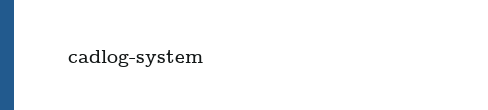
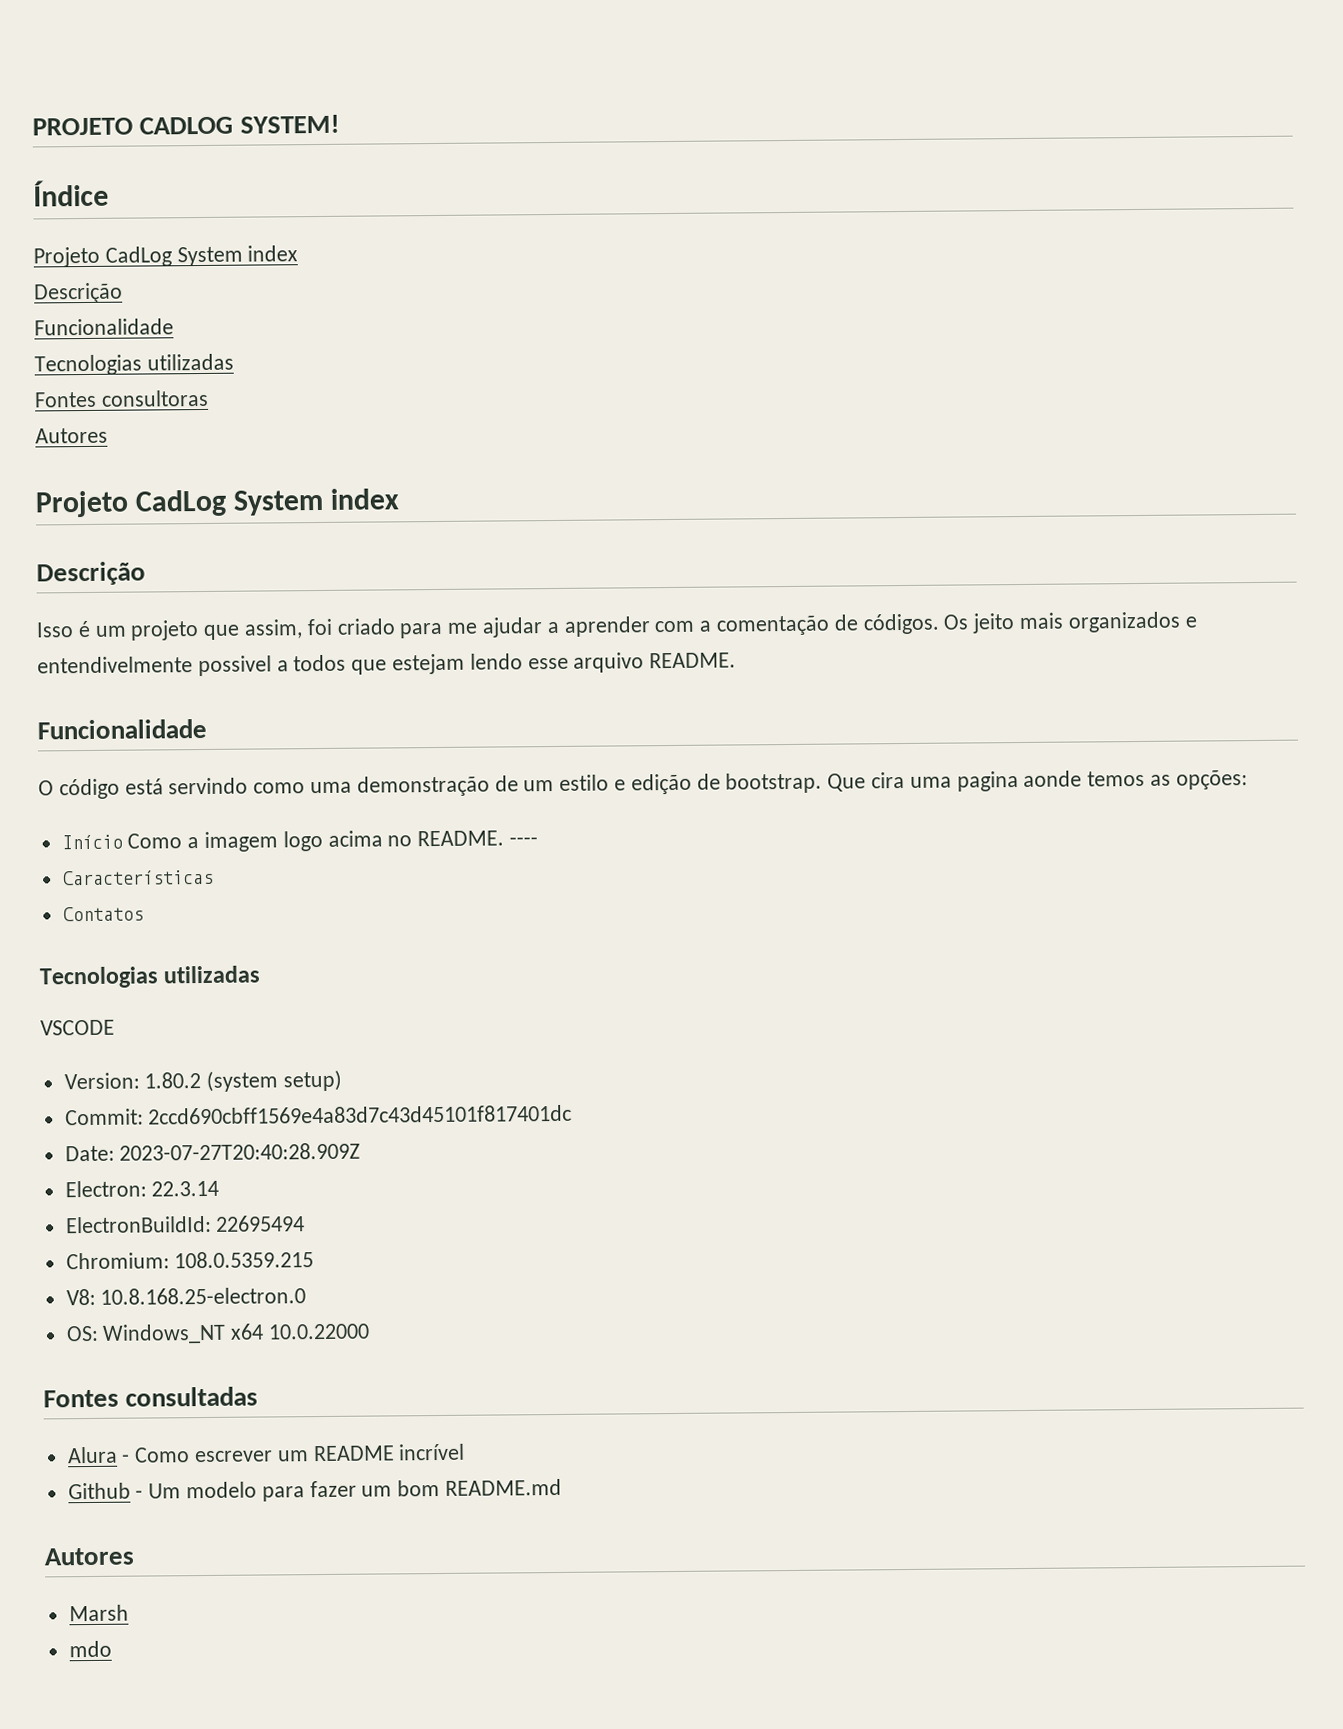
- cadlog-system
+ PROJETO CADLOG SYSTEM!
+ Índice
+ Projeto CadLog System index
+ Descrição
+ Funcionalidade
+ Tecnologias utilizadas
+ Fontes consultoras
+ Autores
+ Projeto CadLog System index
+ Descrição
+ Isso é um projeto que assim, foi criado para me ajudar a aprender com a comentação de códigos. Os jeito mais organizados e entendivelmente possivel a todos que estejam lendo esse arquivo README.
+ Funcionalidade
+ O código está servindo como uma demonstração de um estilo e edição de bootstrap. Que cira uma pagina aonde temos as opções:
+ Início Como a imagem logo acima no README. ----
+ Características
+ Contatos
+ Tecnologias utilizadas
+ VSCODE
+ Version: 1.80.2 (system setup)
+ Commit: 2ccd690cbff1569e4a83d7c43d45101f817401dc
+ Date: 2023-07-27T20:40:28.909Z
+ Electron: 22.3.14
+ ElectronBuildId: 22695494
+ Chromium: 108.0.5359.215
+ V8: 10.8.168.25-electron.0
+ OS: Windows_NT x64 10.0.22000
+ Fontes consultadas
+ Alura - Como escrever um README incrível
+ Github - Um modelo para fazer um bom README.md
+ Autores
+ Marsh
+ mdo

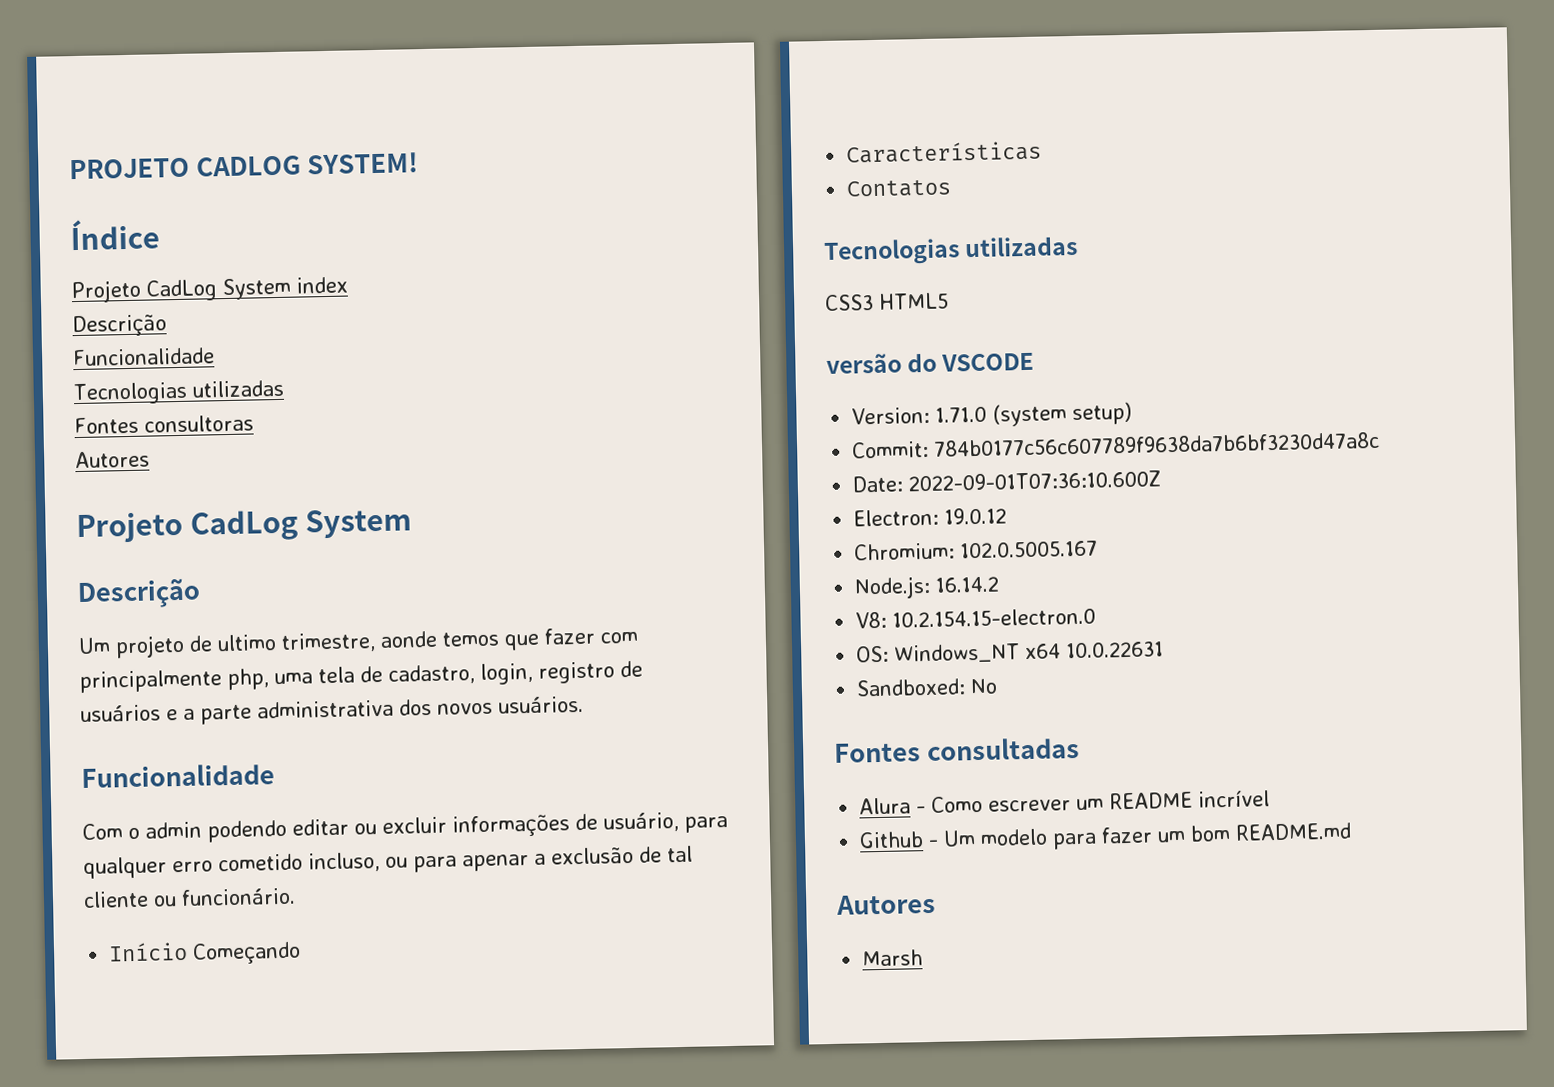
  Fontes consultoras
  Autores
- Projeto CadLog System index
+ Projeto CadLog System
  Descrição
- Isso é um projeto que assim, foi criado para me ajudar a aprender com a comentação de códigos. Os jeito mais organizados e entendivelmente possivel a todos que estejam lendo esse arquivo README.
+ Um projeto de ultimo trimestre, aonde temos que fazer com principalmente php, uma tela de cadastro, login, registro de usuários e a parte administrativa dos novos usuários.
  Funcionalidade
- O código está servindo como uma demonstração de um estilo e edição de bootstrap. Que cira uma pagina aonde temos as opções:
- Início Como a imagem logo acima no README. ----
+ Com o admin podendo editar ou excluir informações de usuário, para qualquer erro cometido incluso, ou para apenar a exclusão de tal cliente ou funcionário.
+ Início Começando
- VSCODE
+ CSS3 HTML5
+ versão do VSCODE
- Version: 1.80.2 (system setup)
+ Version: 1.71.0 (system setup)
- Commit: 2ccd690cbff1569e4a83d7c43d45101f817401dc
+ Commit: 784b0177c56c607789f9638da7b6bf3230d47a8c
- Date: 2023-07-27T20:40:28.909Z
+ Date: 2022-09-01T07:36:10.600Z
- Electron: 22.3.14
- ElectronBuildId: 22695494
- Chromium: 108.0.5359.215
+ Electron: 19.0.12
+ Chromium: 102.0.5005.167
+ Node.js: 16.14.2
- V8: 10.8.168.25-electron.0
+ V8: 10.2.154.15-electron.0
- OS: Windows_NT x64 10.0.22000
+ OS: Windows_NT x64 10.0.22631
+ Sandboxed: No
- mdo

